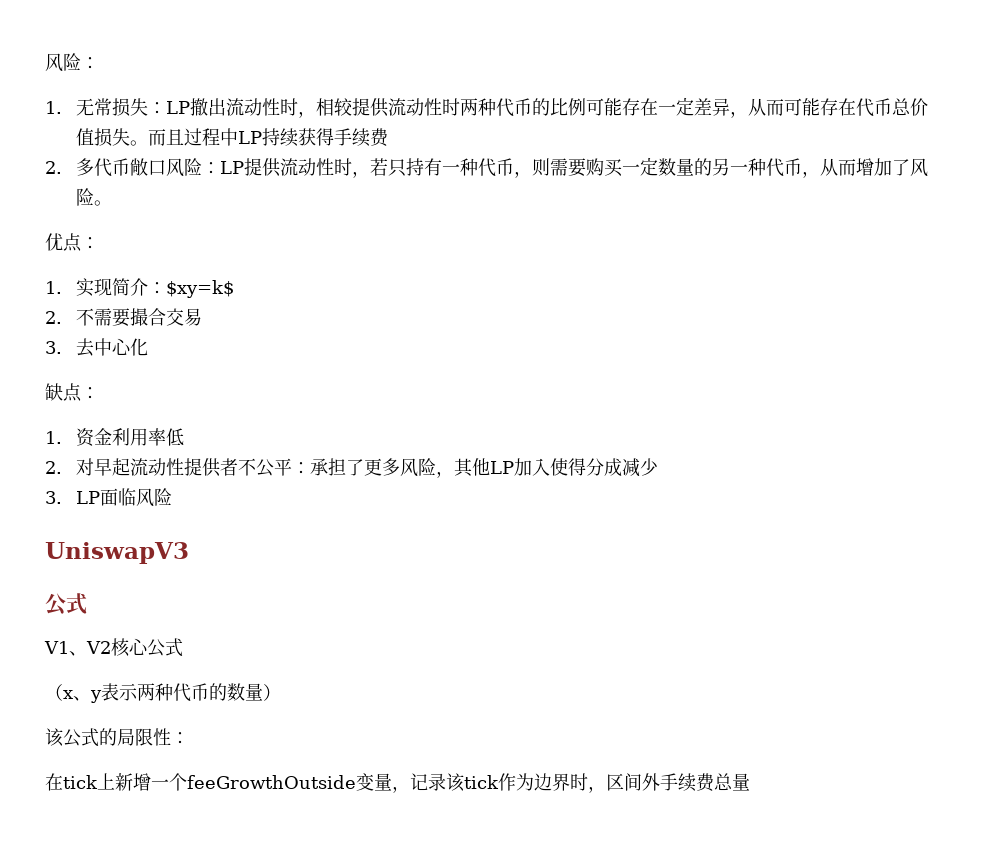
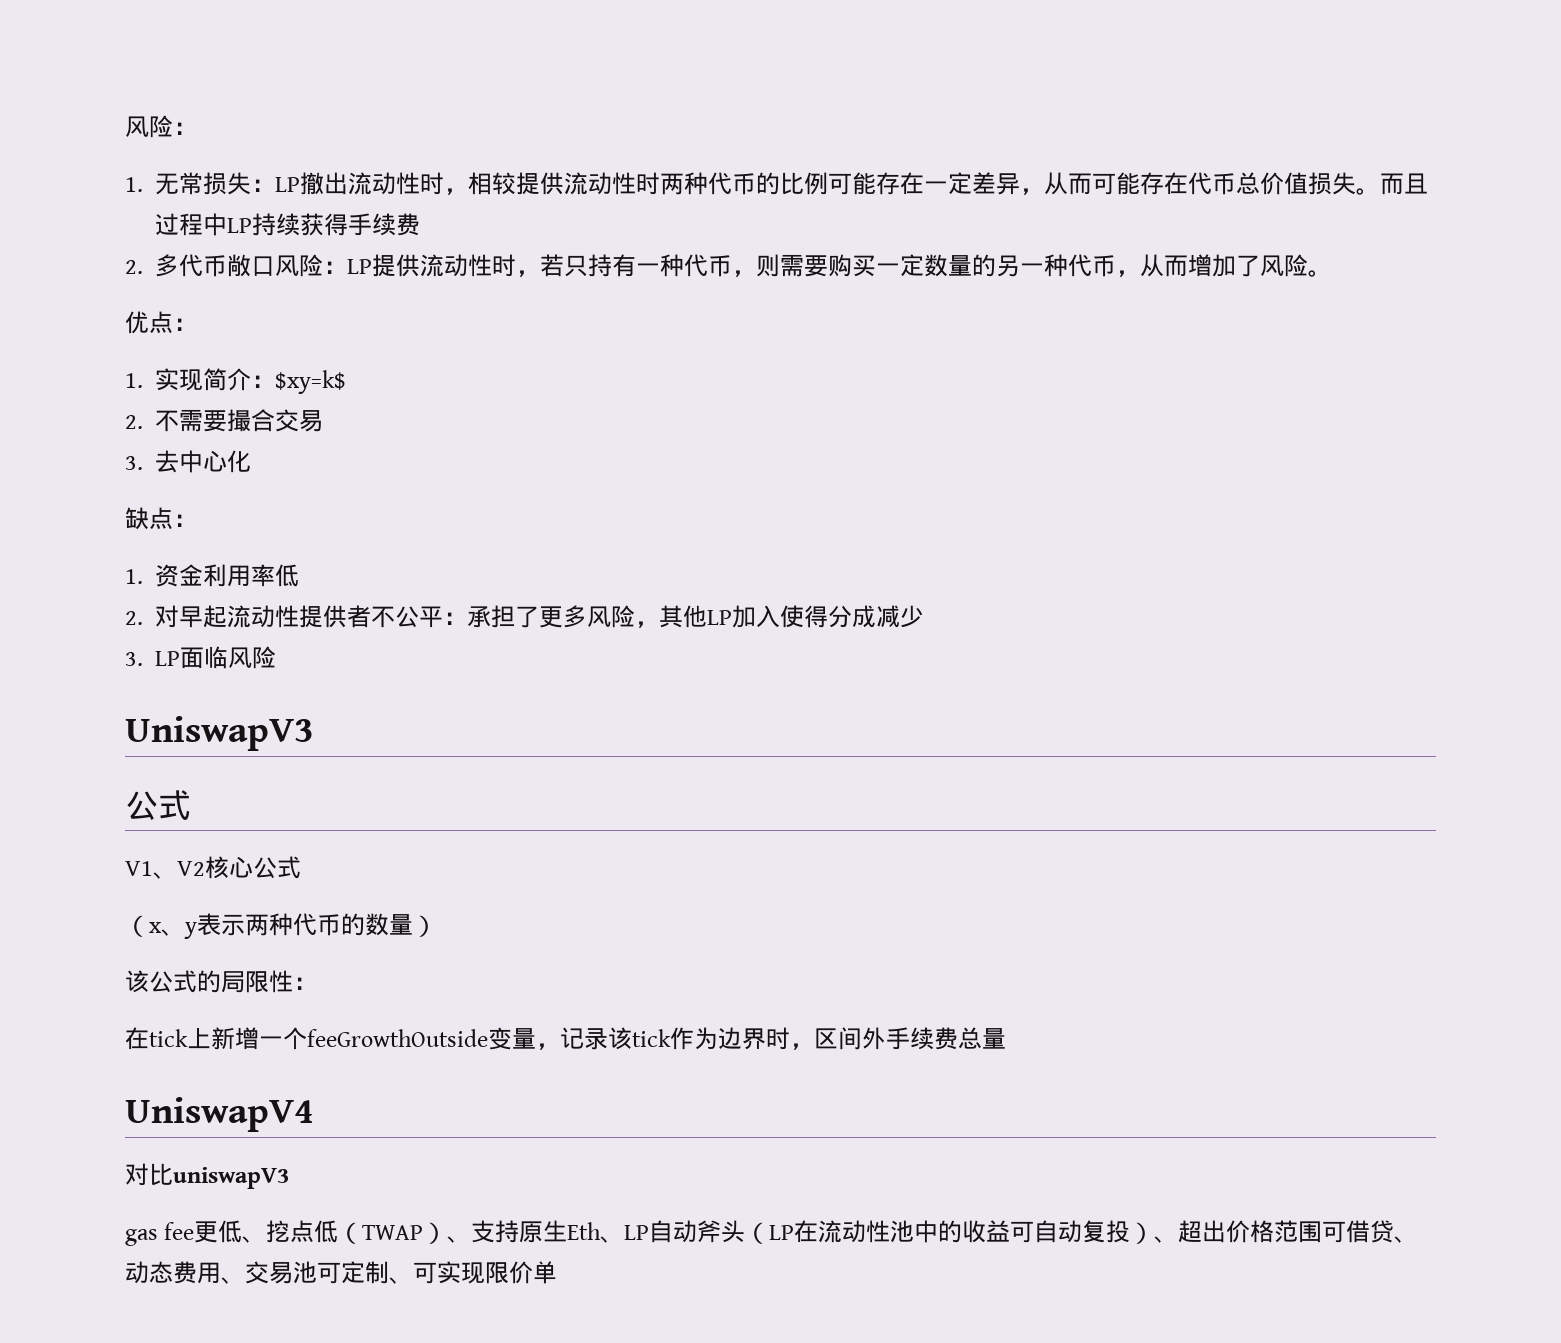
+ UniswapV4
+ 对比uniswapV3
+ gas fee更低、挖点低（TWAP）、支持原生Eth、LP自动斧头（LP在流动性池中的收益可自动复投）、超出价格范围可借贷、动态费用、交易池可定制、可实现限价单

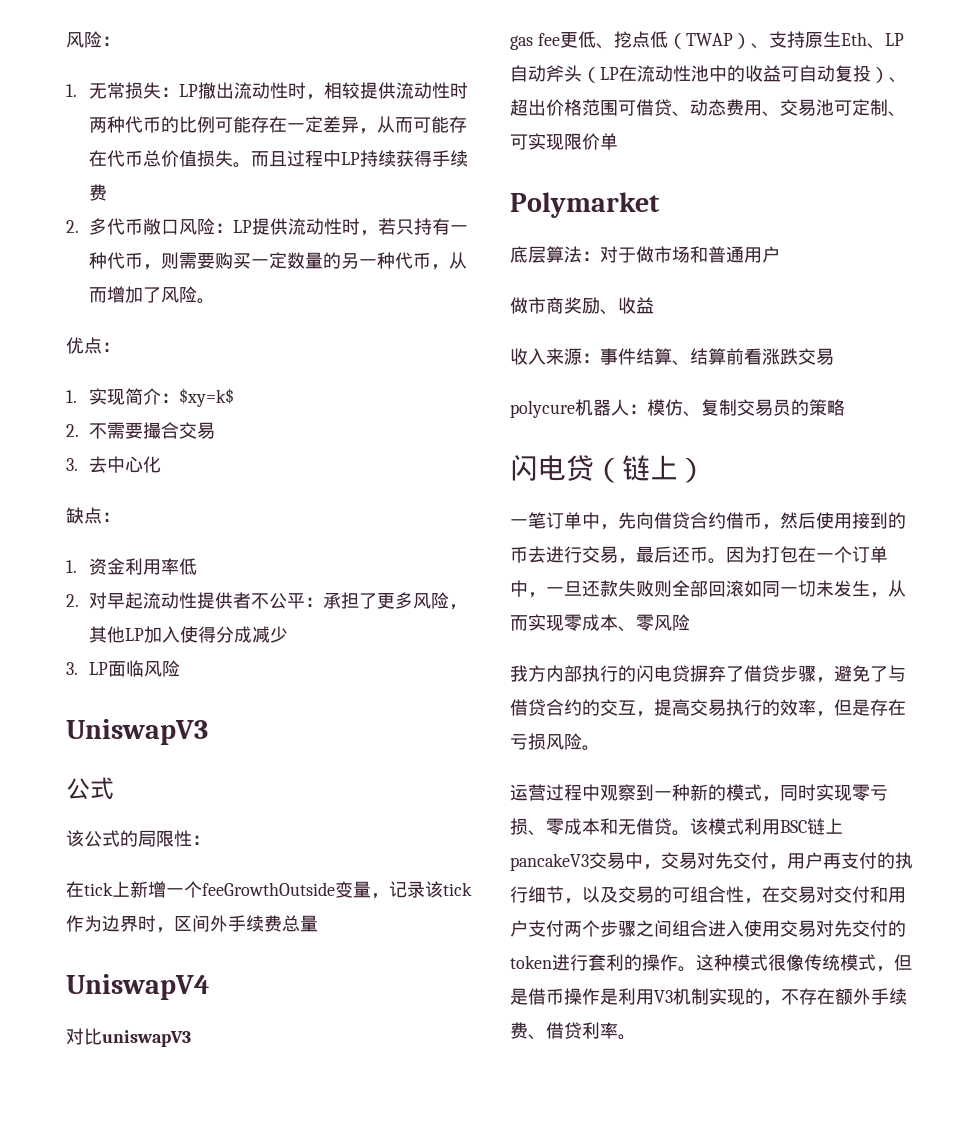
- V1、V2核心公式
- （x、y表示两种代币的数量）
+ Polymarket
+ 底层算法：对于做市场和普通用户
+ 做市商奖励、收益
+ 收入来源：事件结算、结算前看涨跌交易
+ polycure机器人：模仿、复制交易员的策略
+ 闪电贷（链上）
+ 一笔订单中，先向借贷合约借币，然后使用接到的币去进行交易，最后还币。因为打包在一个订单中，一旦还款失败则全部回滚如同一切未发生，从而实现零成本、零风险
+ 我方内部执行的闪电贷摒弃了借贷步骤，避免了与借贷合约的交互，提高交易执行的效率，但是存在亏损风险。
+ 运营过程中观察到一种新的模式，同时实现零亏损、零成本和无借贷。该模式利用BSC链上pancakeV3交易中，交易对先交付，用户再支付的执行细节，以及交易的可组合性，在交易对交付和用户支付两个步骤之间组合进入使用交易对先交付的token进行套利的操作。这种模式很像传统模式，但是借币操作是利用V3机制实现的，不存在额外手续费、借贷利率。

